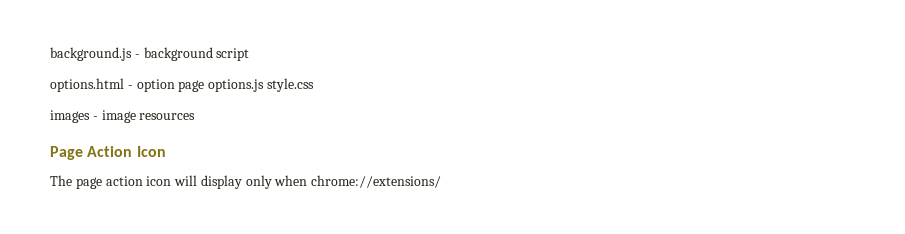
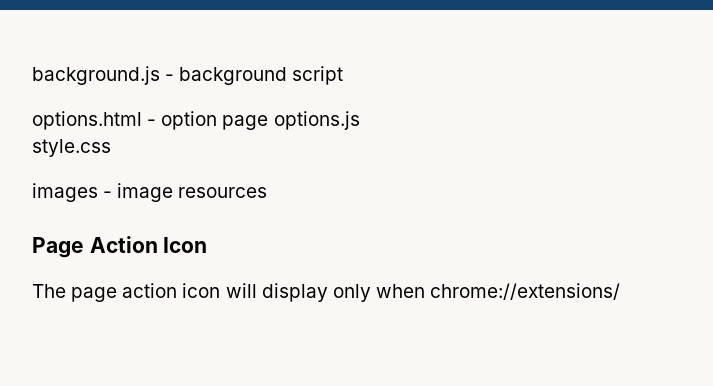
- options.html - option page options.js style.css
+ options.html - option page options.js
+ style.css

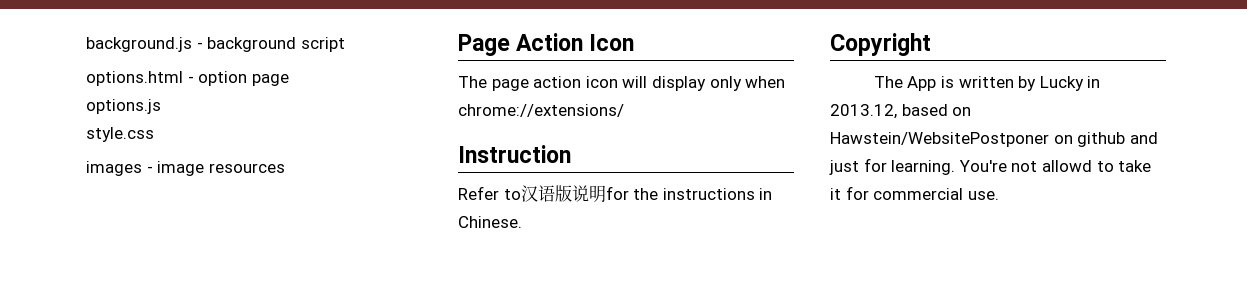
- options.html - option page options.js
+ options.html - option page
+ options.js
+ Instruction
+ Refer to汉语版说明for the instructions in Chinese.
+ Copyright
+ The App is written by Lucky in 2013.12, based on Hawstein/WebsitePostponer on github and just for learning. You're not allowd to take it for commercial use.

